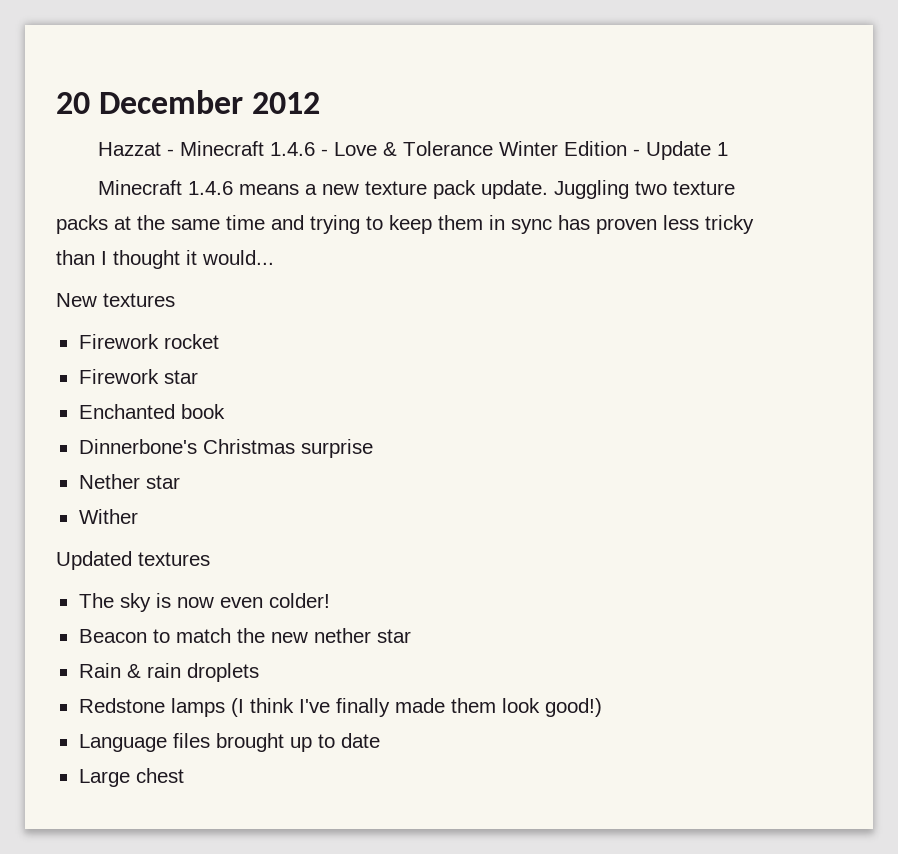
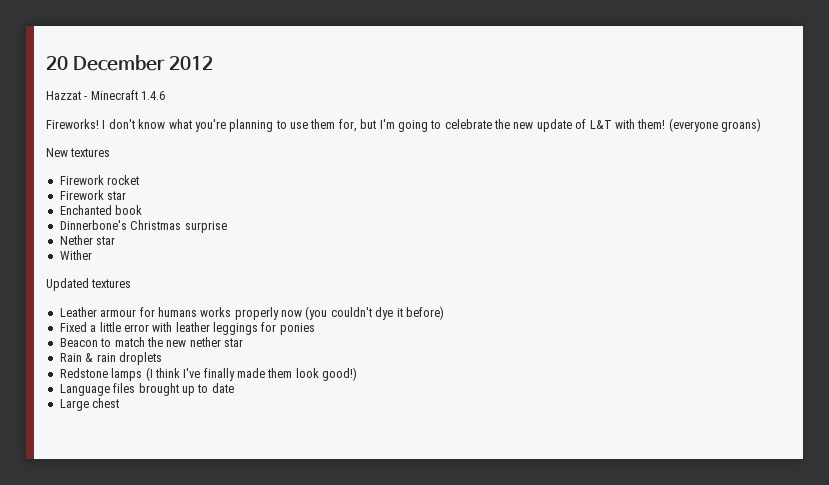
- Hazzat - Minecraft 1.4.6 - Love & Tolerance Winter Edition - Update 1
- Minecraft 1.4.6 means a new texture pack update. Juggling two texture packs at the same time and trying to keep them in sync has proven less tricky than I thought it would...
+ Hazzat - Minecraft 1.4.6
+ Fireworks! I don't know what you're planning to use them for, but I'm going to celebrate the new update of L&T with them! (everyone groans)
- The sky is now even colder!
+ Leather armour for humans works properly now (you couldn't dye it before)
+ Fixed a little error with leather leggings for ponies

